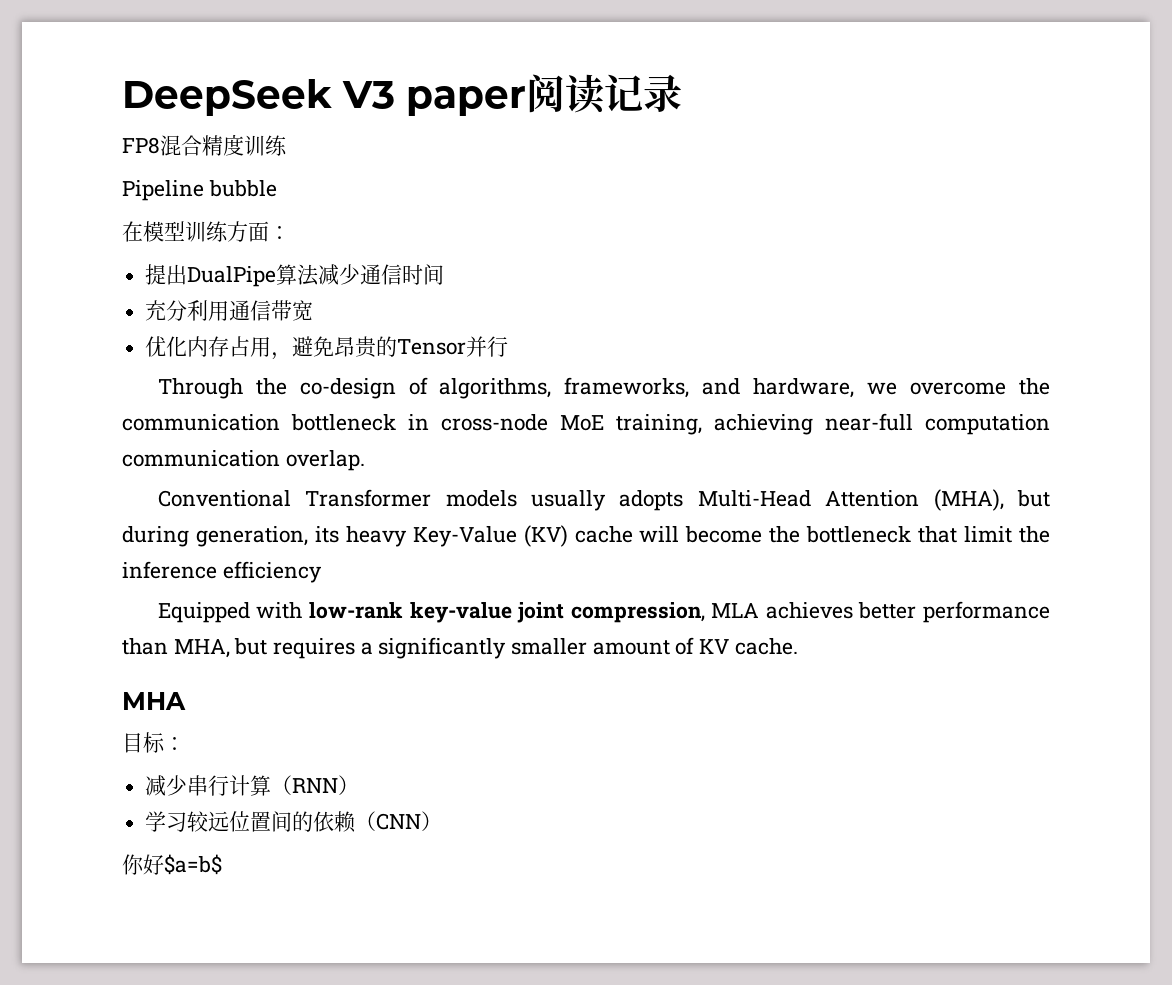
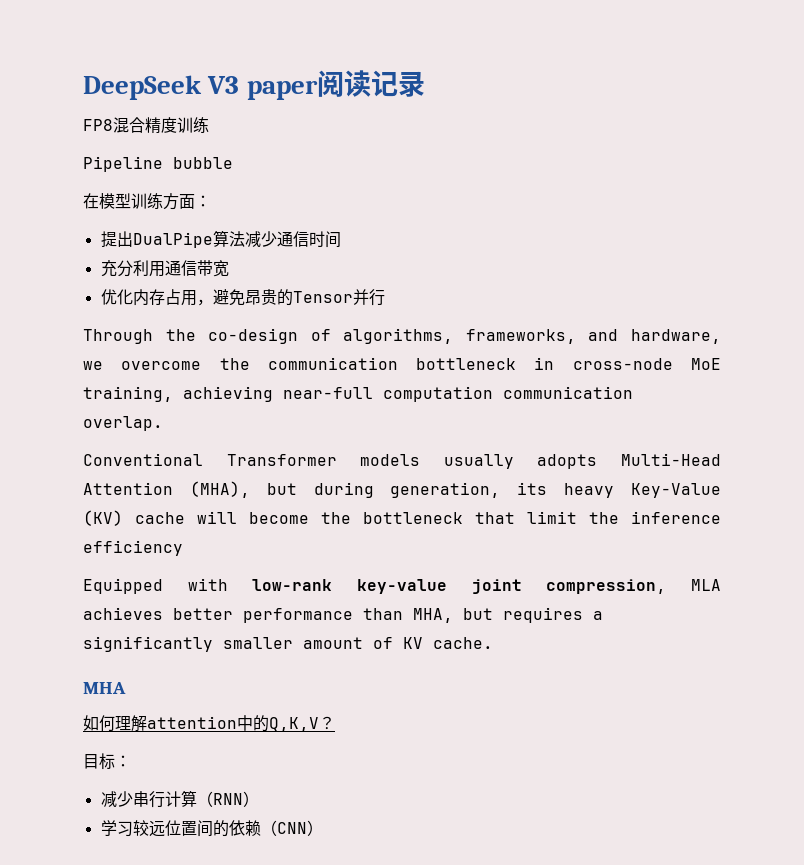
+ 如何理解attention中的Q,K,V？
- 你好$a=b$

